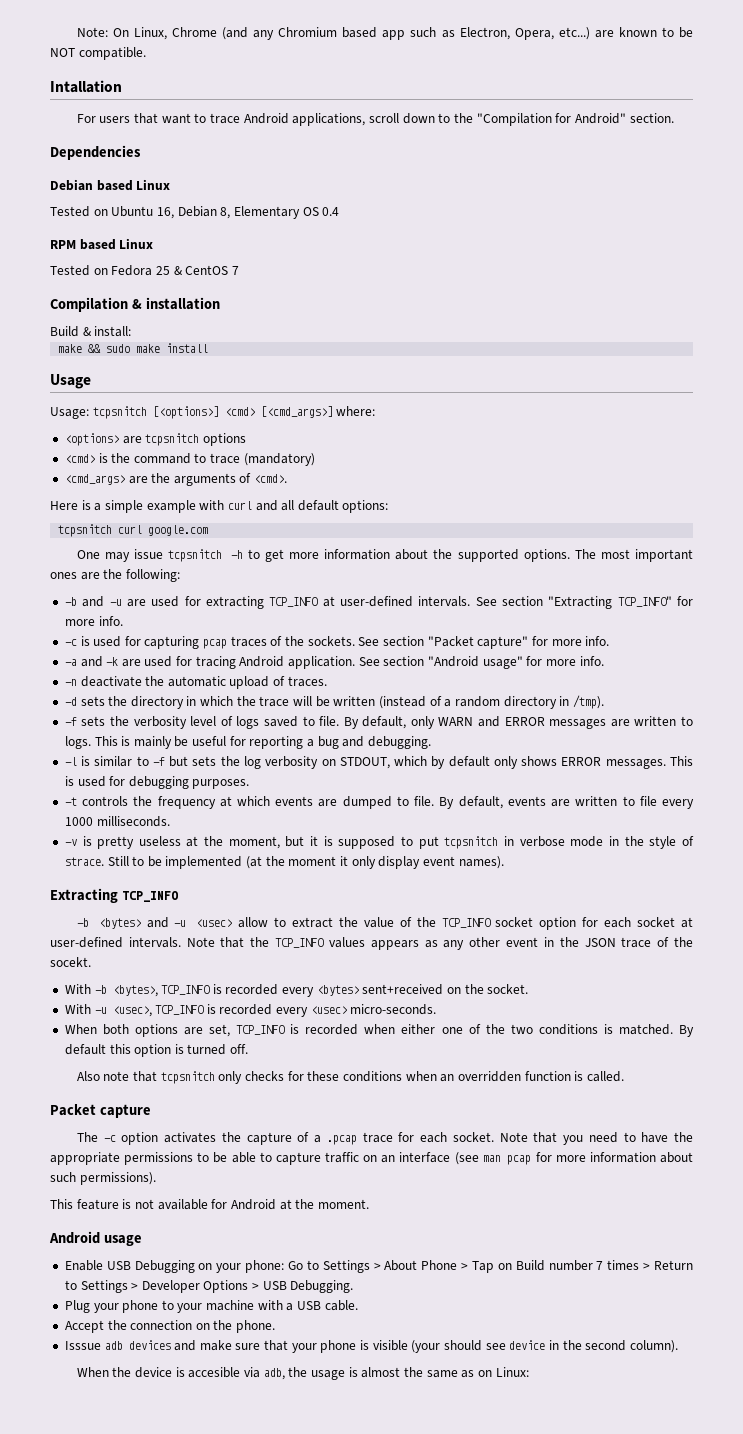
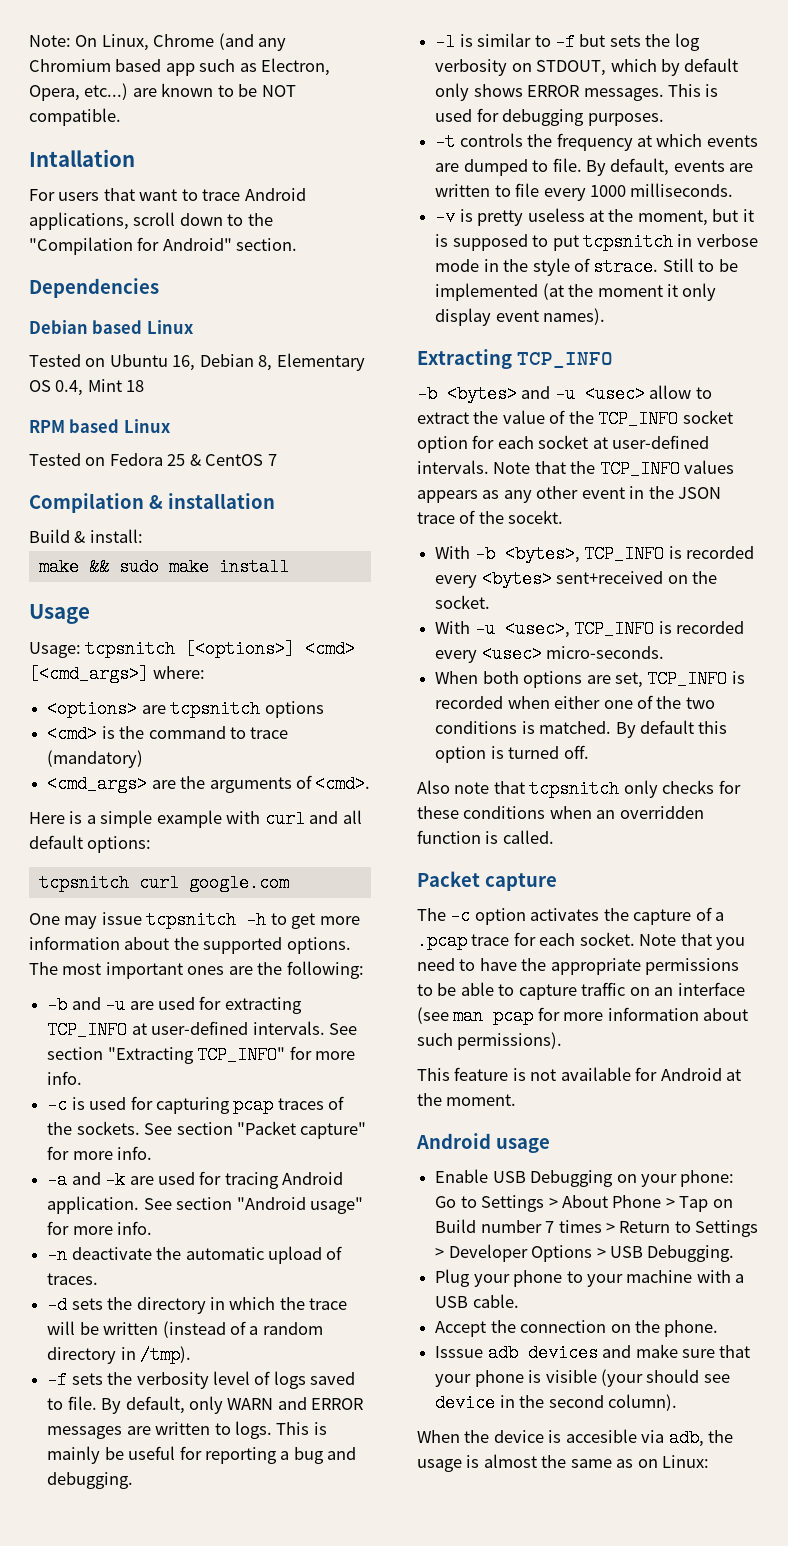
- Tested on Ubuntu 16, Debian 8, Elementary OS 0.4
+ Tested on Ubuntu 16, Debian 8, Elementary OS 0.4, Mint 18

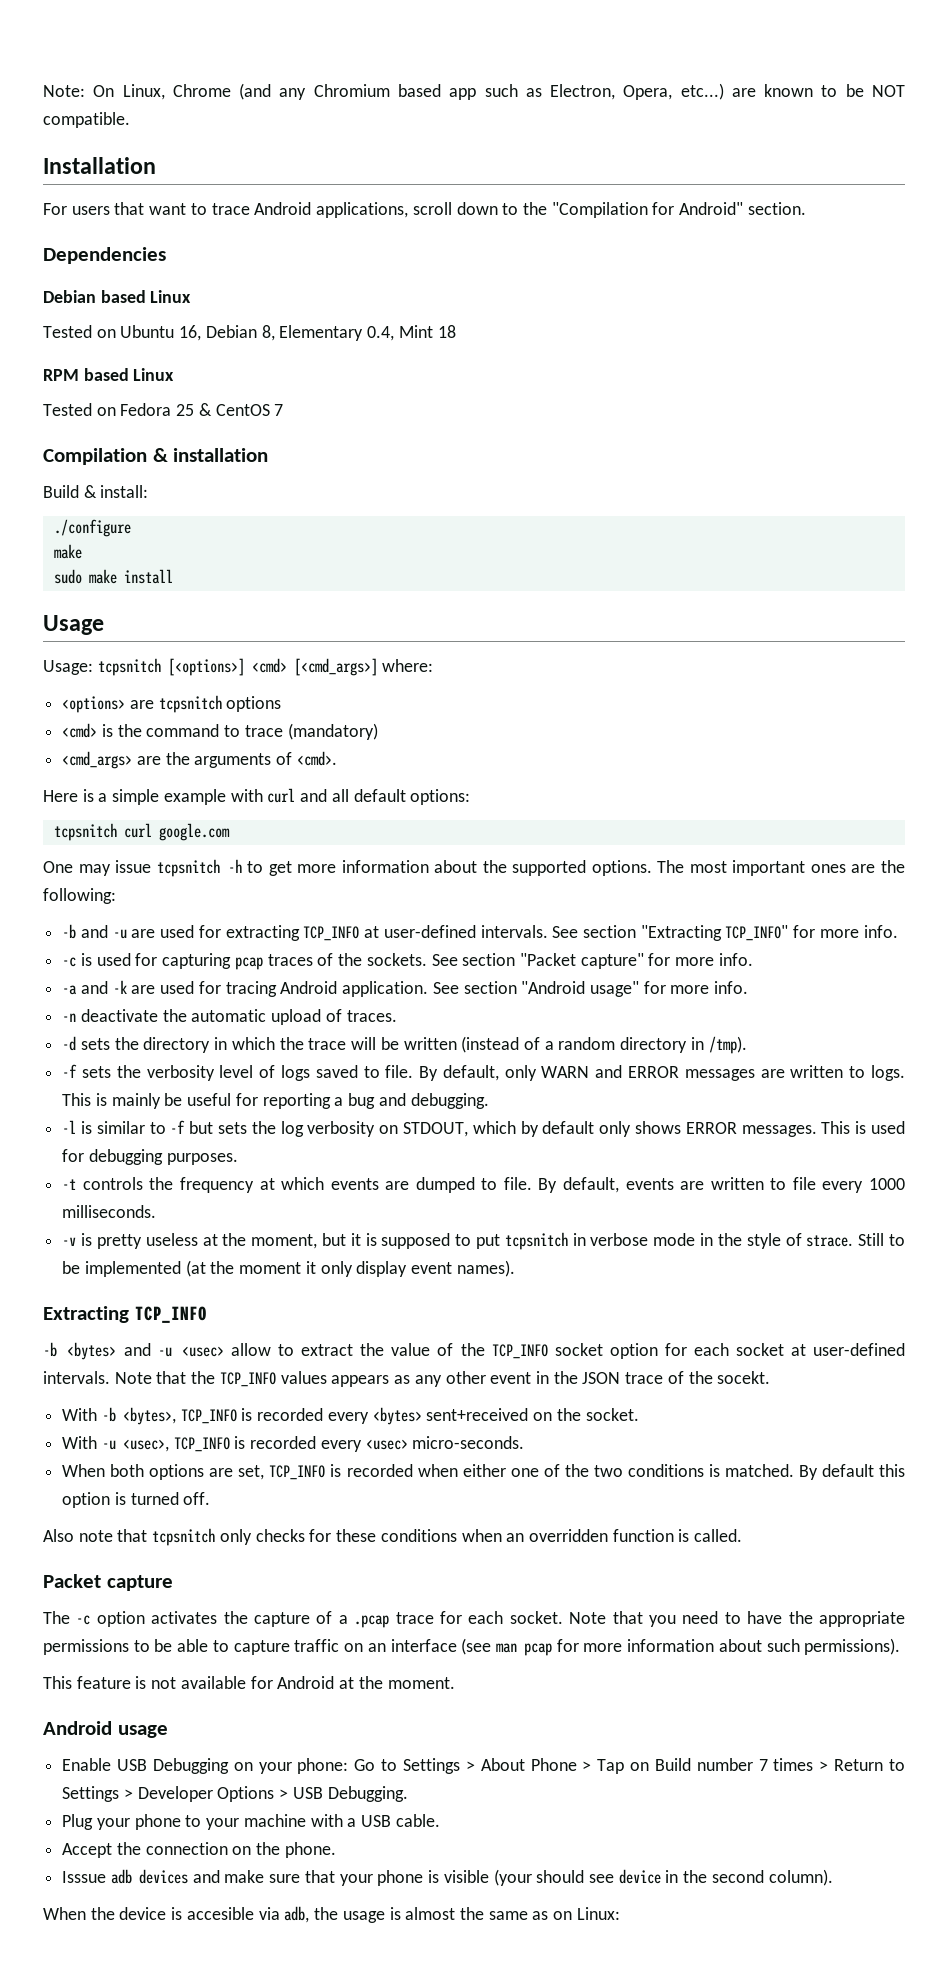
- Intallation
+ Installation
- Tested on Ubuntu 16, Debian 8, Elementary OS 0.4, Mint 18
+ Tested on Ubuntu 16, Debian 8, Elementary 0.4, Mint 18
- make && sudo make install
+ ./configure
+ make
+ sudo make install

